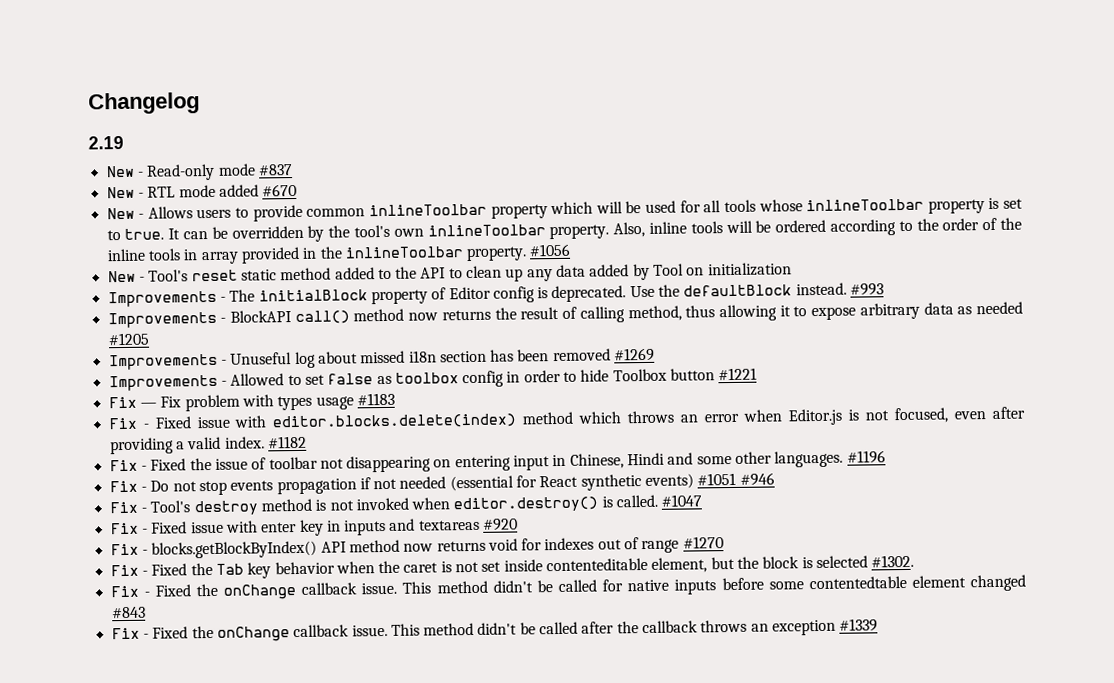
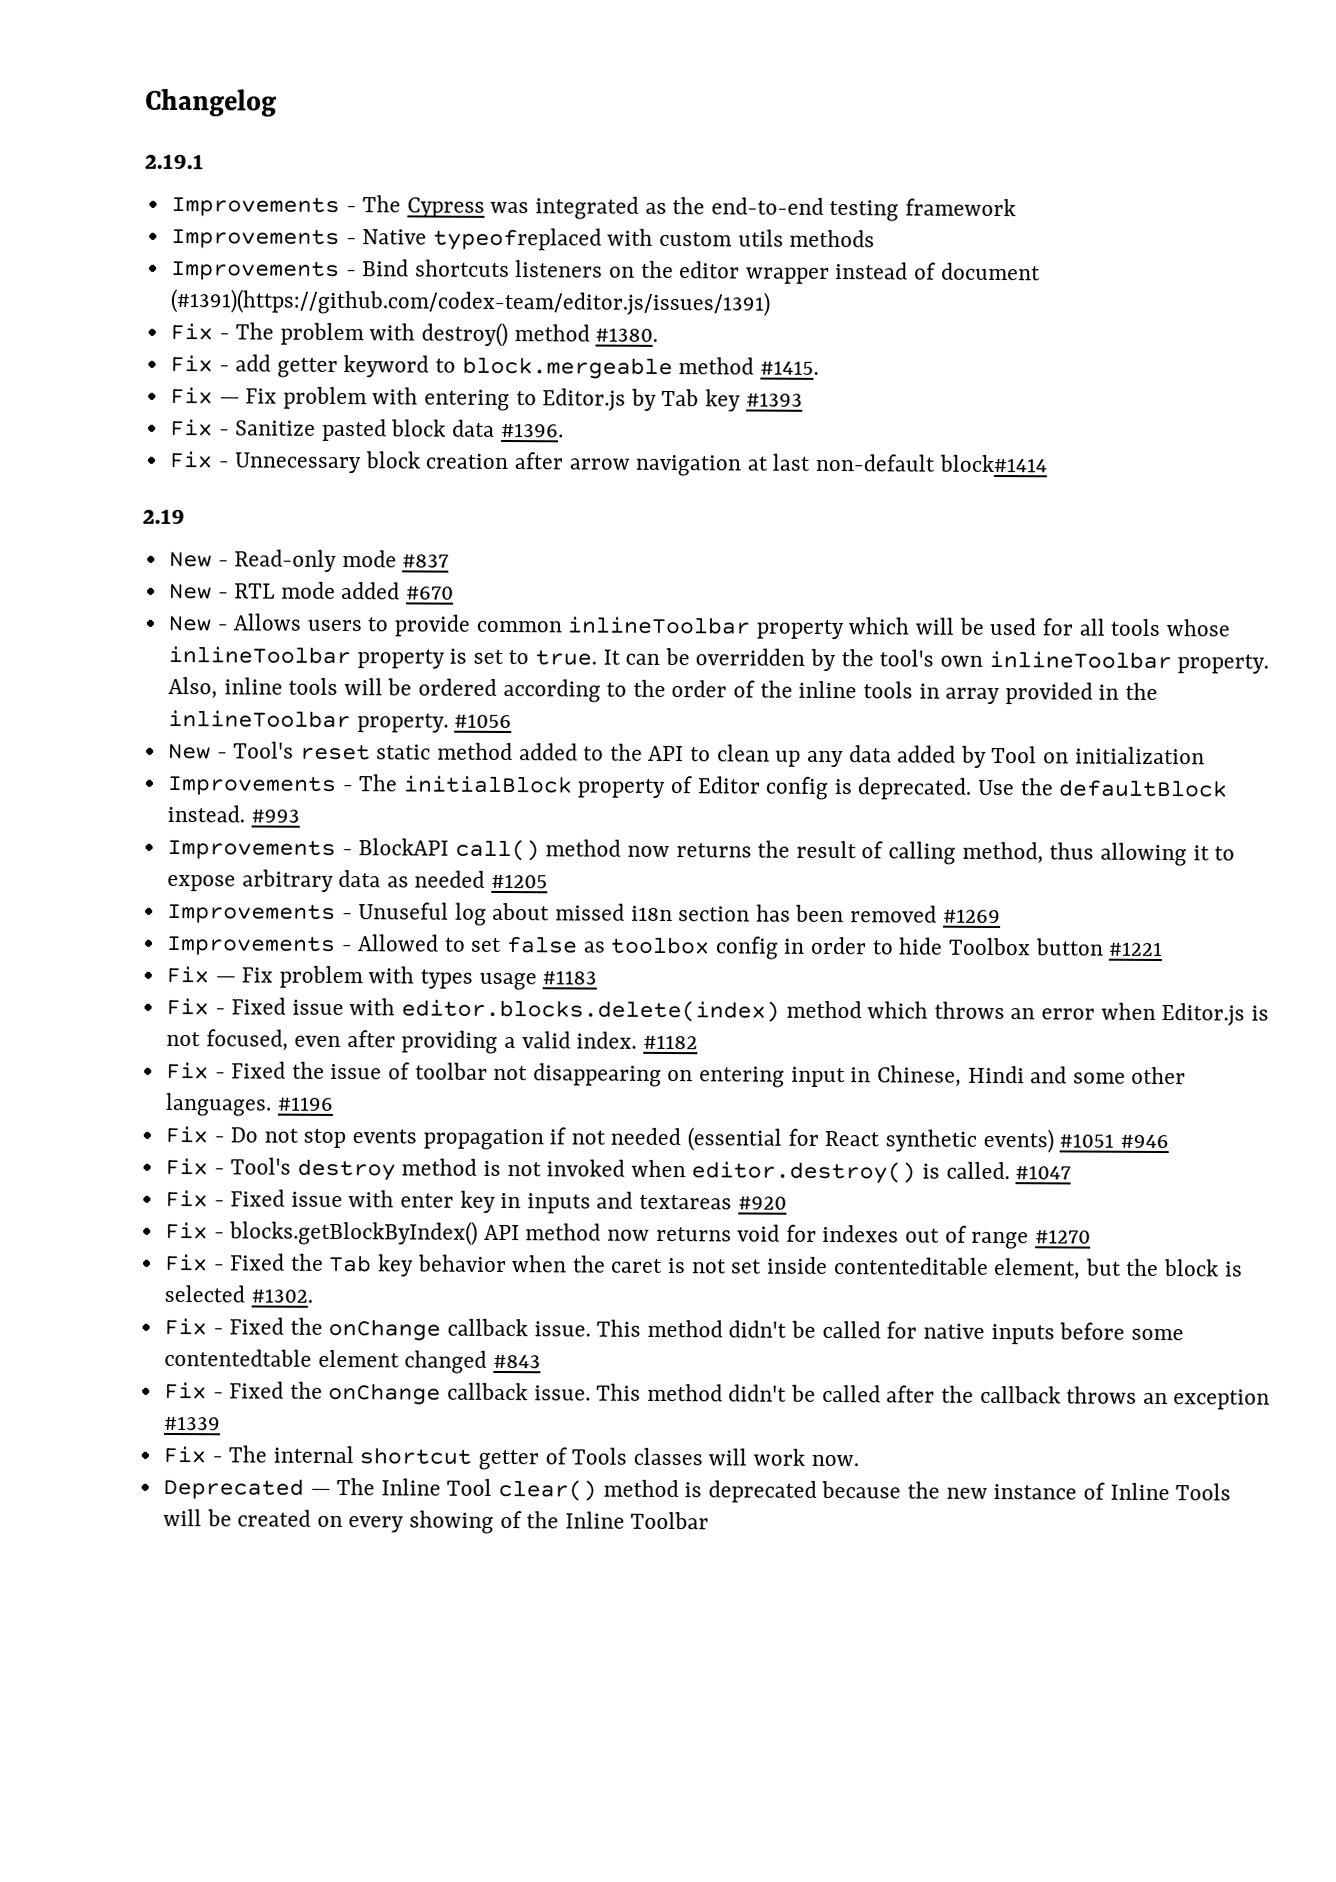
+ 2.19.1
+ Improvements - The Cypress was integrated as the end-to-end testing framework
+ Improvements - Native typeofreplaced with custom utils methods
+ Improvements - Bind shortcuts listeners on the editor wrapper instead of document (#1391)(https://github.com/codex-team/editor.js/issues/1391)
+ Fix - The problem with destroy() method #1380.
+ Fix - add getter keyword to block.mergeable method #1415.
+ Fix — Fix problem with entering to Editor.js by Tab key #1393
+ Fix - Sanitize pasted block data #1396.
+ Fix - Unnecessary block creation after arrow navigation at last non-default block#1414
+ Fix - The internal shortcut getter of Tools classes will work now.
+ Deprecated — The Inline Tool clear() method is deprecated because the new instance of Inline Tools will be created on every showing of the Inline Toolbar

